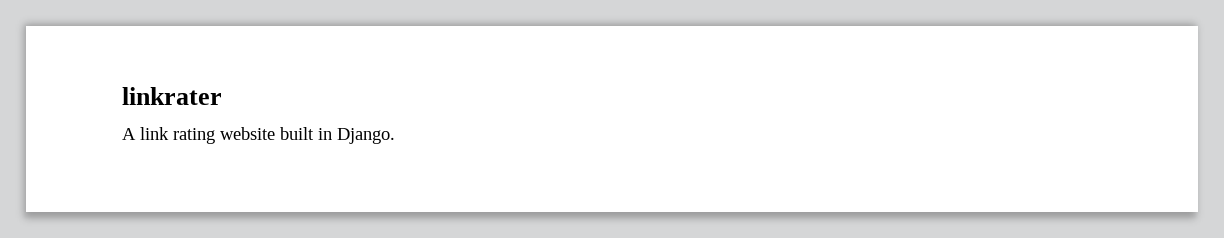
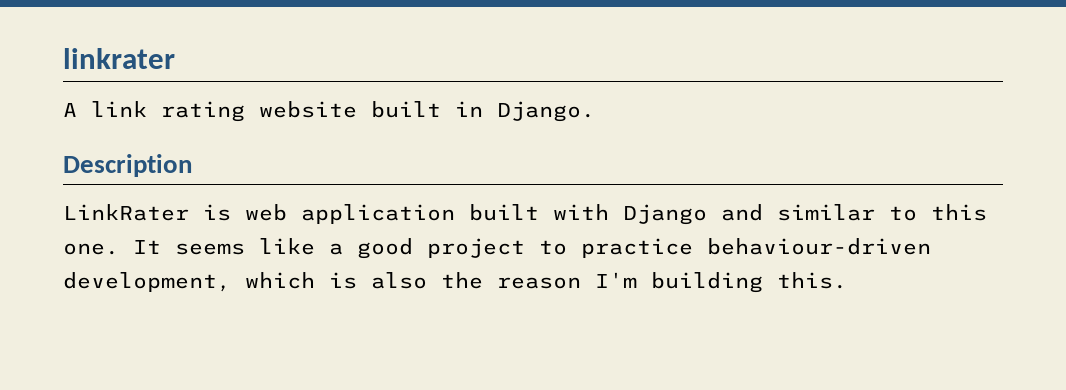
+ Description
+ LinkRater is web application built with Django and similar to this one. It seems like a good project to practice behaviour-driven development, which is also the reason I'm building this.

